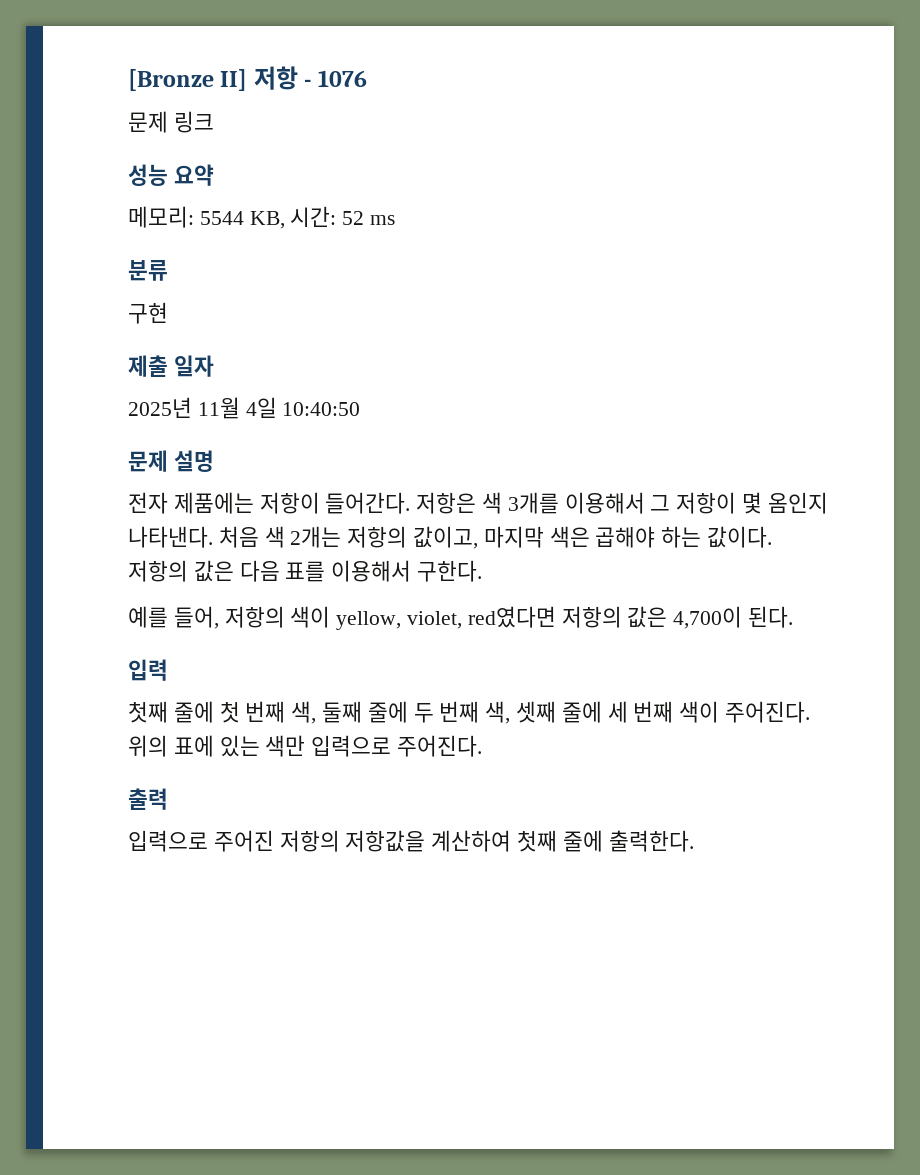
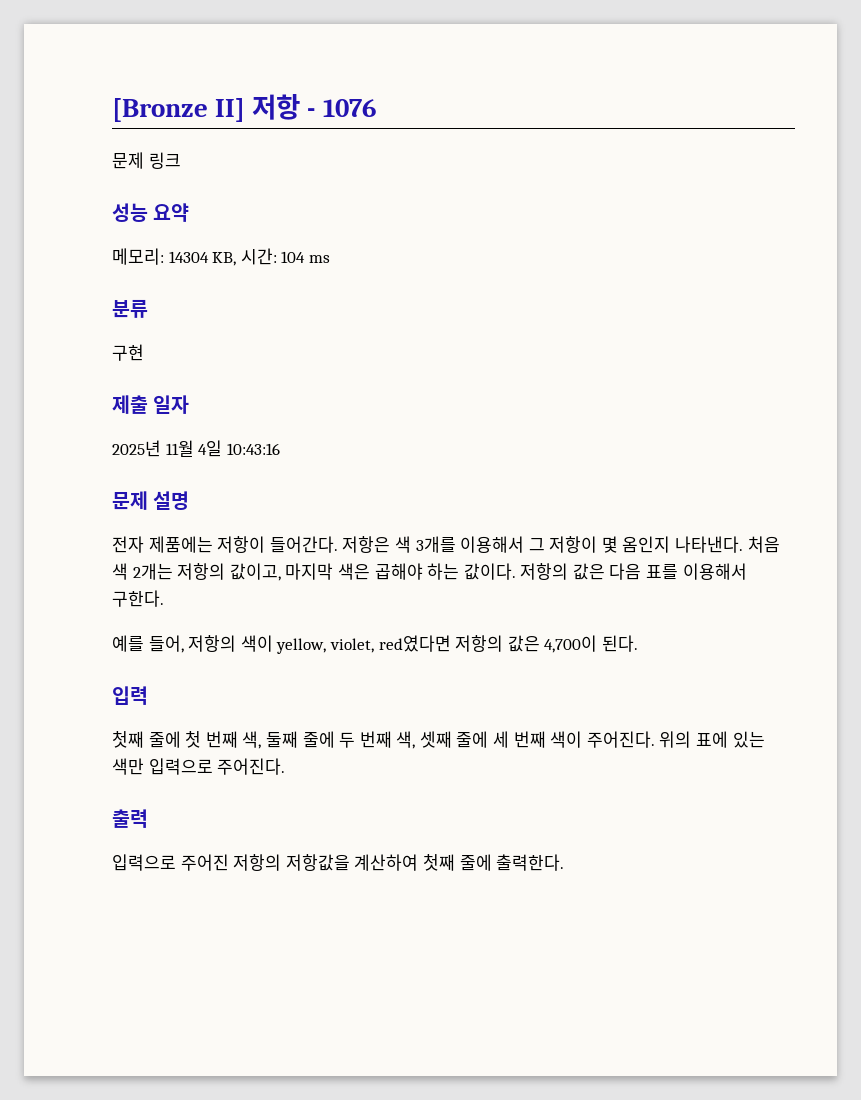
- 메모리: 5544 KB, 시간: 52 ms
+ 메모리: 14304 KB, 시간: 104 ms
- 2025년 11월 4일 10:40:50
+ 2025년 11월 4일 10:43:16

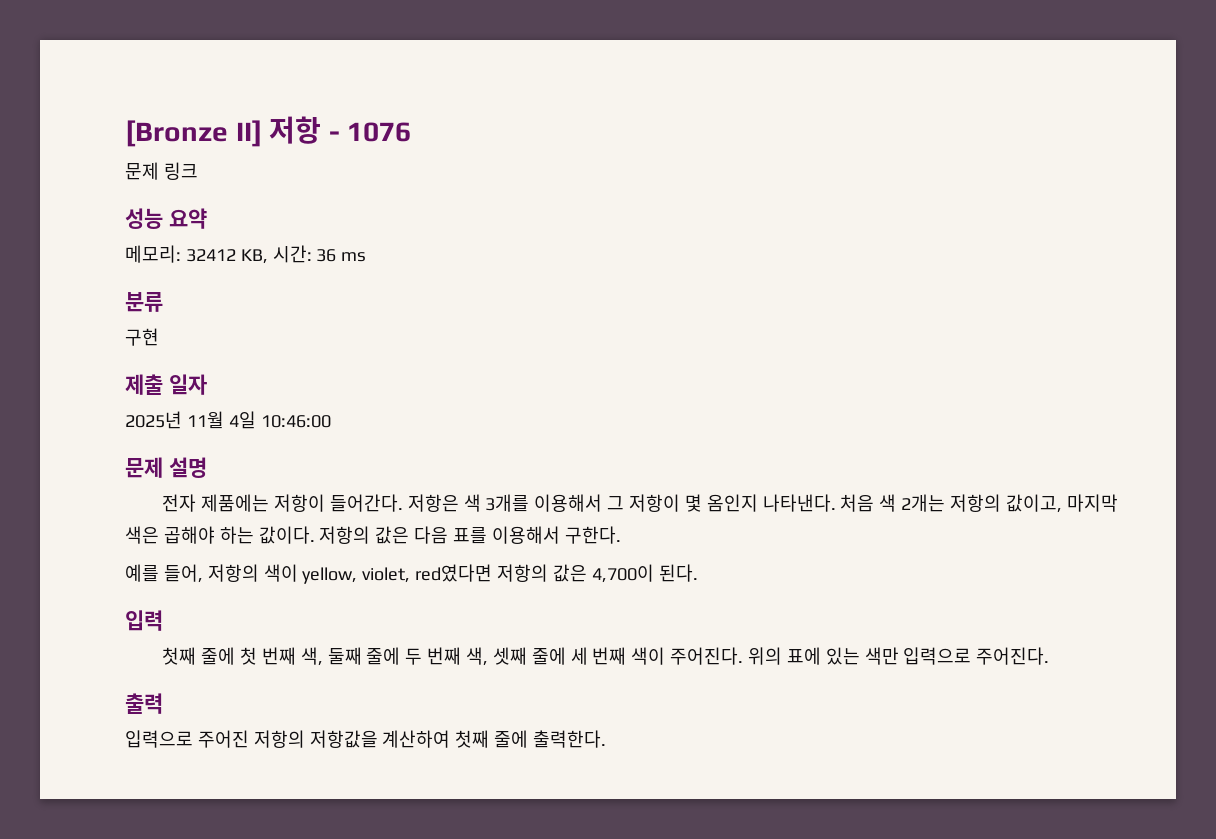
- 메모리: 14304 KB, 시간: 104 ms
+ 메모리: 32412 KB, 시간: 36 ms
- 2025년 11월 4일 10:43:16
+ 2025년 11월 4일 10:46:00

